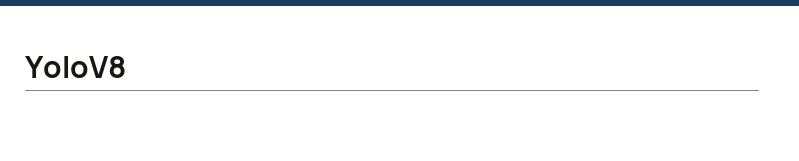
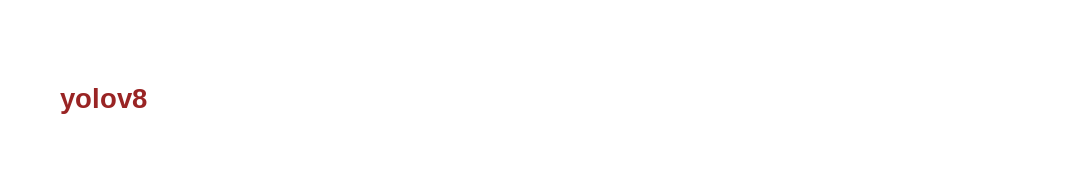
- YoloV8
+ yolov8

